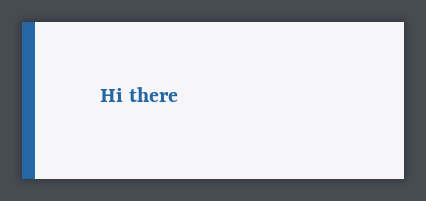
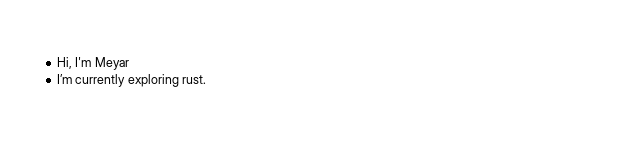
- Hi there
+ Hi, I'm Meyar
+ I’m currently exploring rust.

